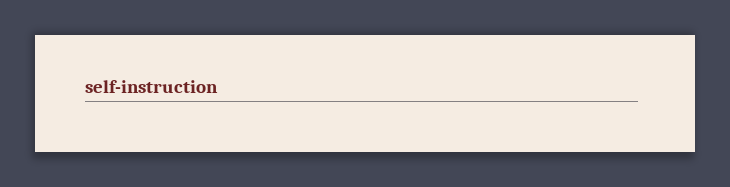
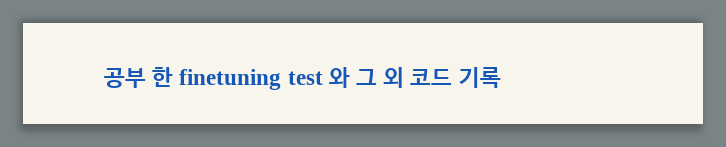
- self-instruction
+ 공부 한 finetuning test 와 그 외 코드 기록

